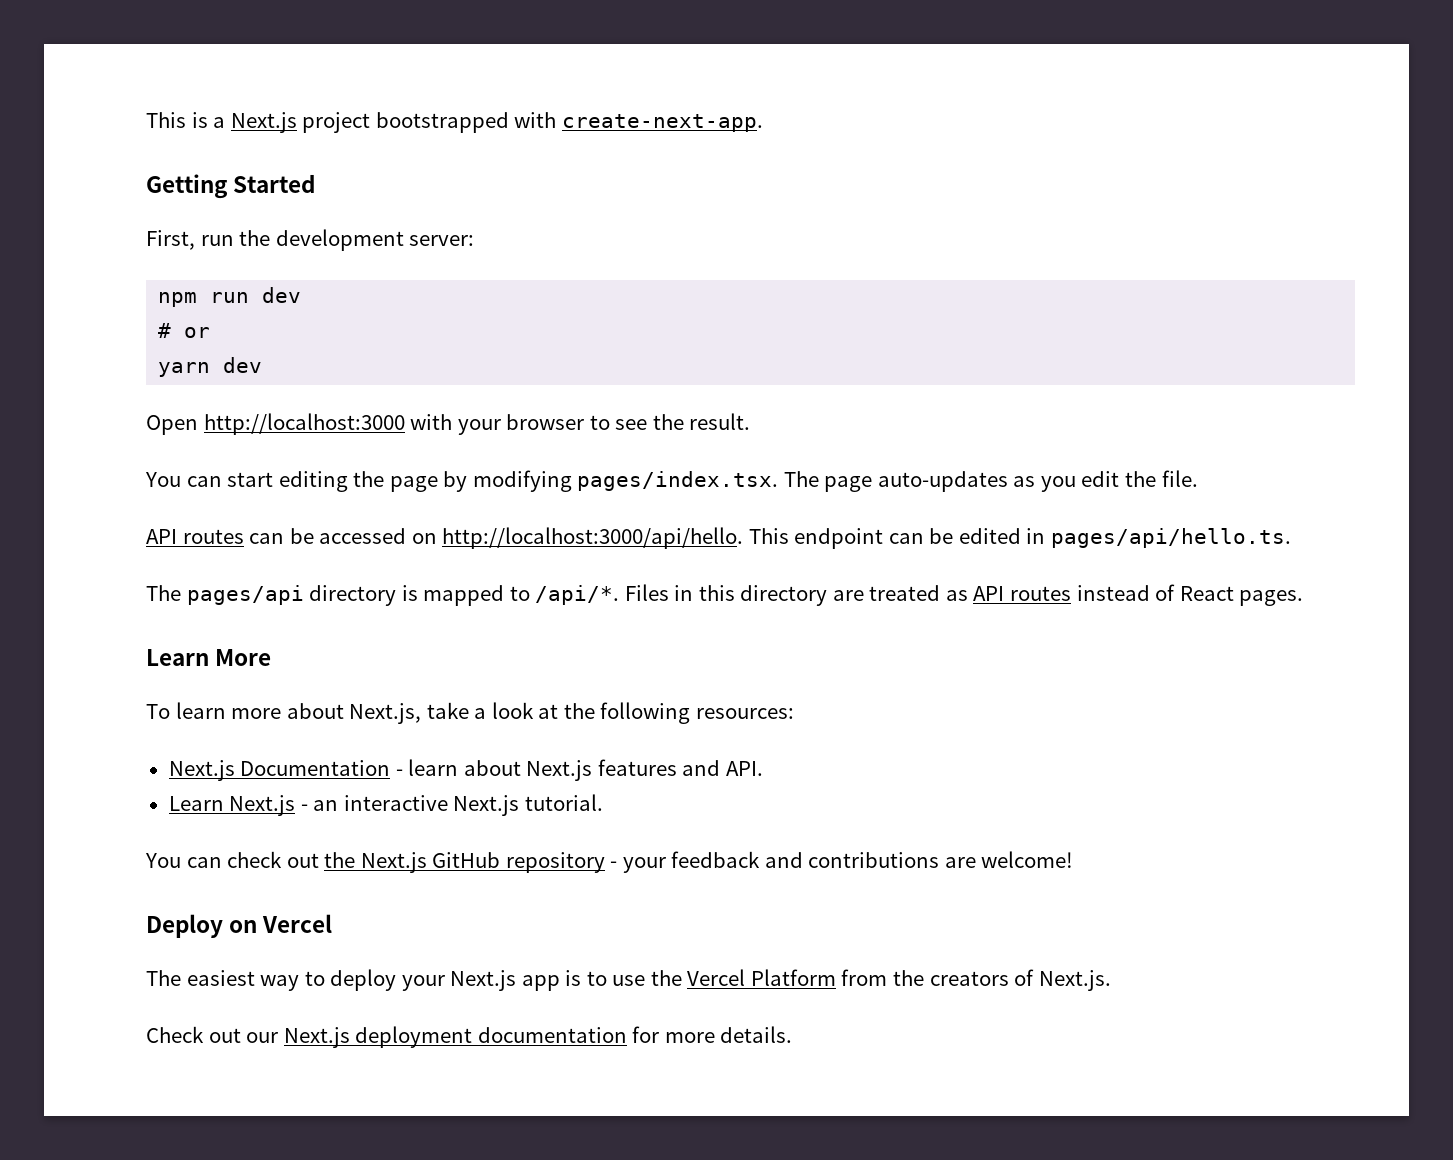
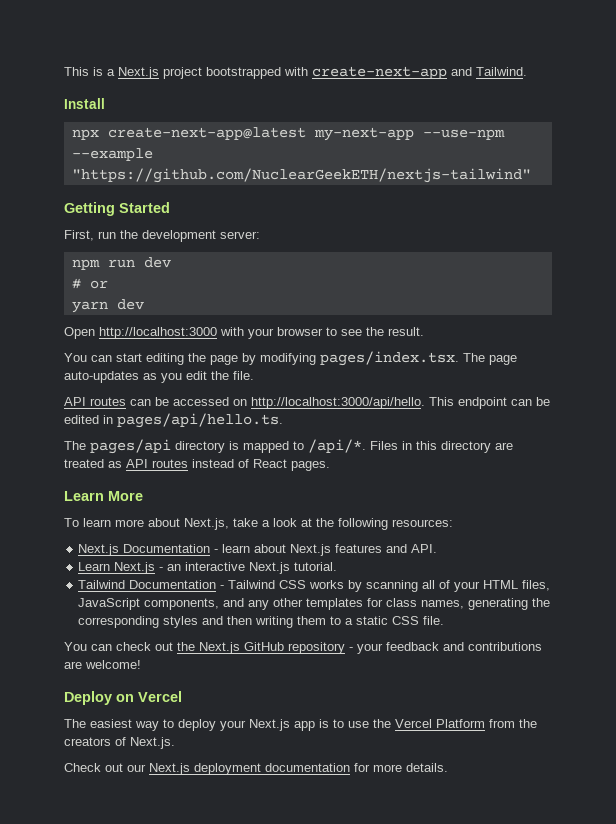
- This is a Next.js project bootstrapped with create-next-app.
+ This is a Next.js project bootstrapped with create-next-app and Tailwind.
+ Install
+ npx create-next-app@latest my-next-app --use-npm --example "https://github.com/NuclearGeekETH/nextjs-tailwind"
+ Tailwind Documentation - Tailwind CSS works by scanning all of your HTML files, JavaScript components, and any other templates for class names, generating the corresponding styles and then writing them to a static CSS file.

